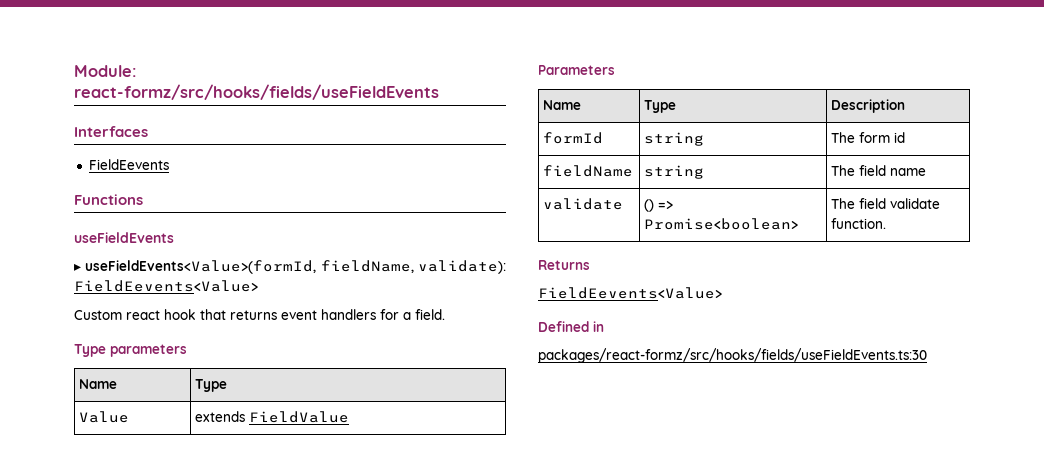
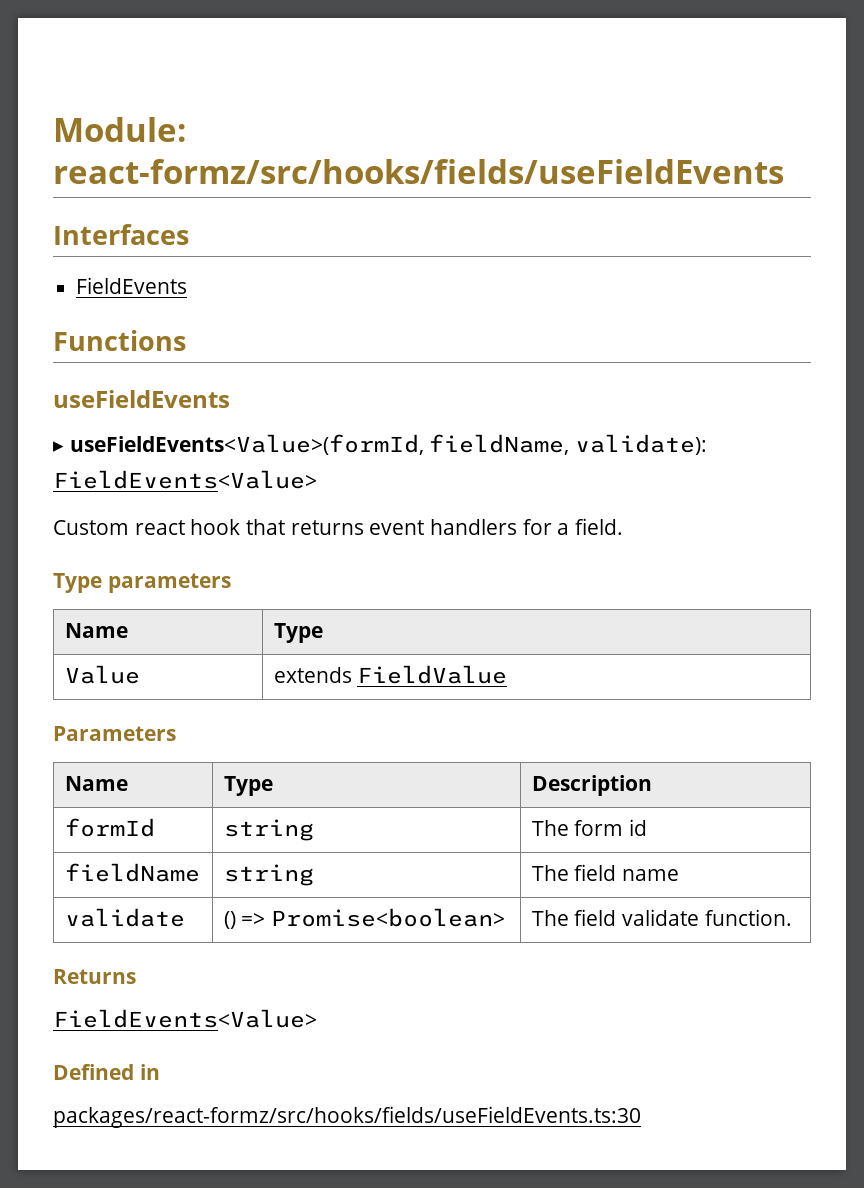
- FieldEevents
+ FieldEvents
- ▸ useFieldEvents<Value>(formId, fieldName, validate): FieldEevents<Value>
+ ▸ useFieldEvents<Value>(formId, fieldName, validate): FieldEvents<Value>
  Returns
- FieldEevents<Value>
+ FieldEvents<Value>

